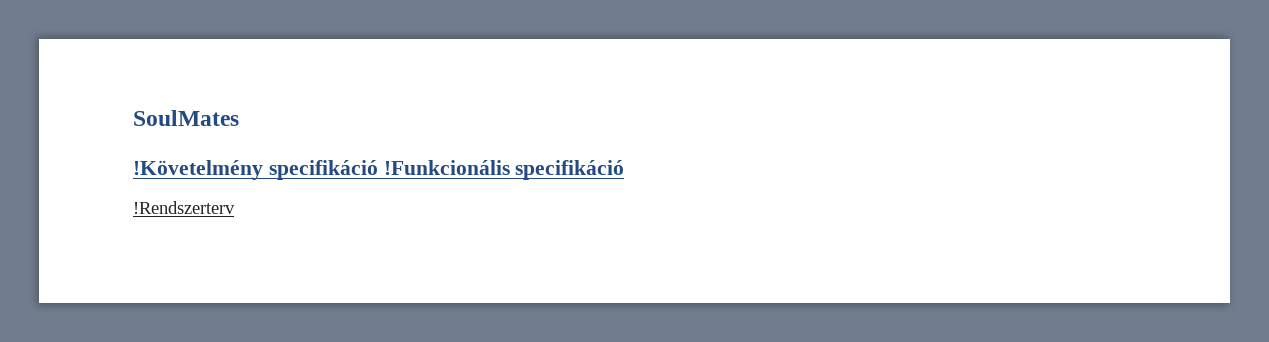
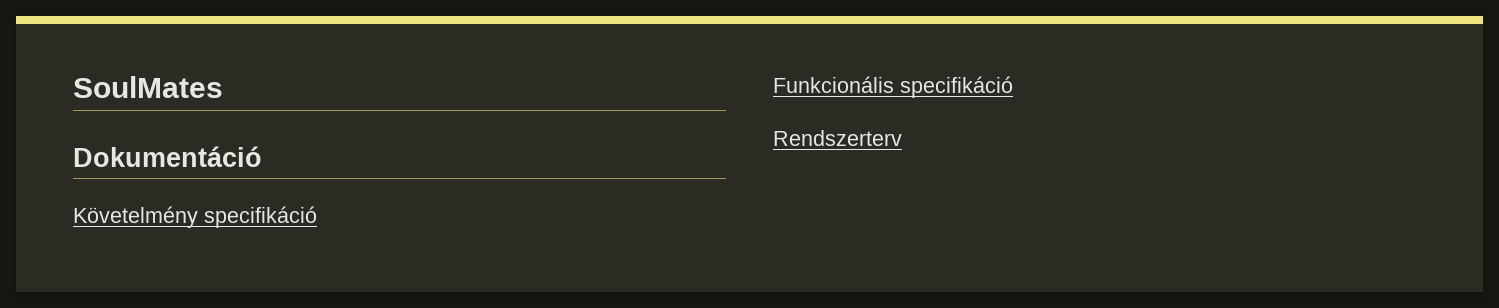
- !Követelmény specifikáció !Funkcionális specifikáció
- !Rendszerterv
+ Dokumentáció
+ Követelmény specifikáció
+ Funkcionális specifikáció
+ Rendszerterv

